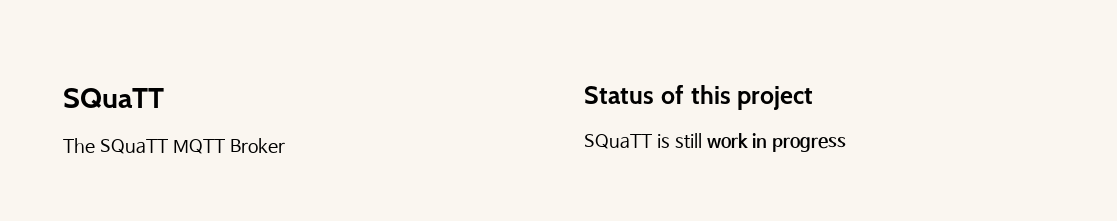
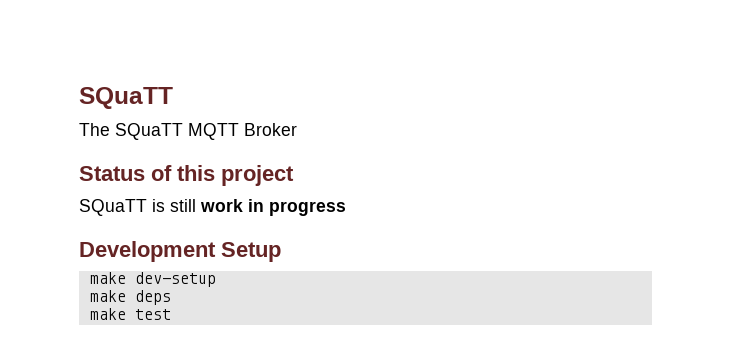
+ Development Setup
+ make dev-setup
+ make deps
+ make test

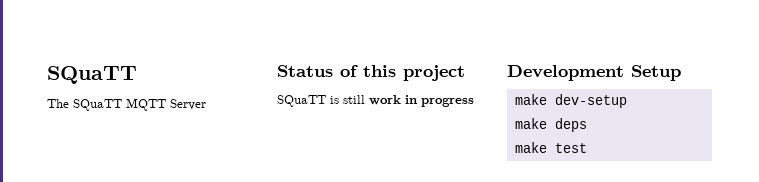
- The SQuaTT MQTT Broker
+ The SQuaTT MQTT Server

